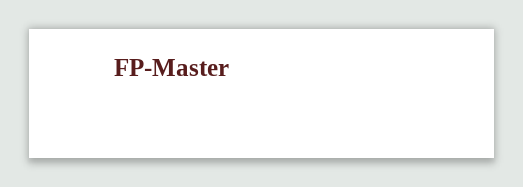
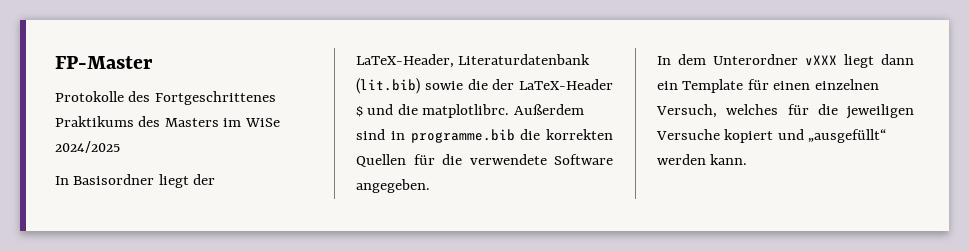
+ Protokolle des Fortgeschrittenes Praktikums des Masters im WiSe 2024/2025
+ In Basisordner liegt der LaTeX-Header, Literaturdatenbank (lit.bib) sowie die der LaTeX-Header $ und die matplotlibrc. Außerdem sind in programme.bib die korrekten Quellen für die verwendete Software angegeben.
+ In dem Unterordner vXXX liegt dann ein Template für einen einzelnen Versuch, welches für die jeweiligen Versuche kopiert und „ausgefüllt“ werden kann.

